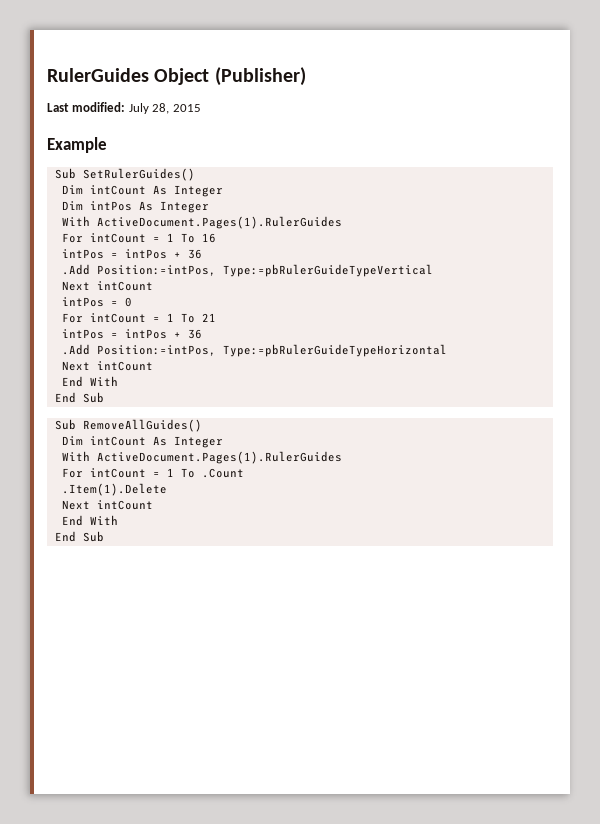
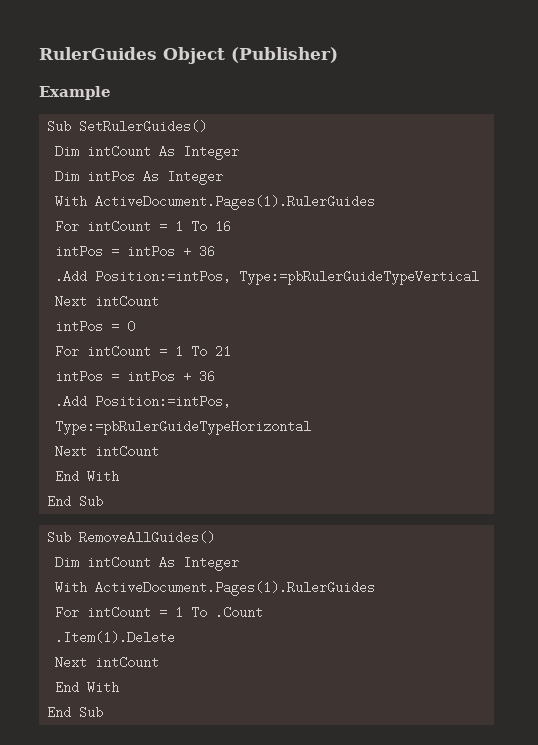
- Last modified: July 28, 2015

